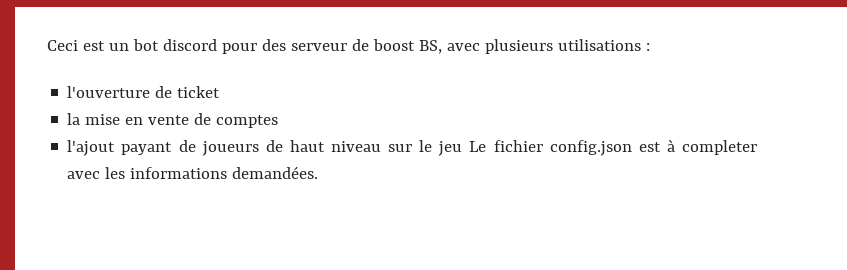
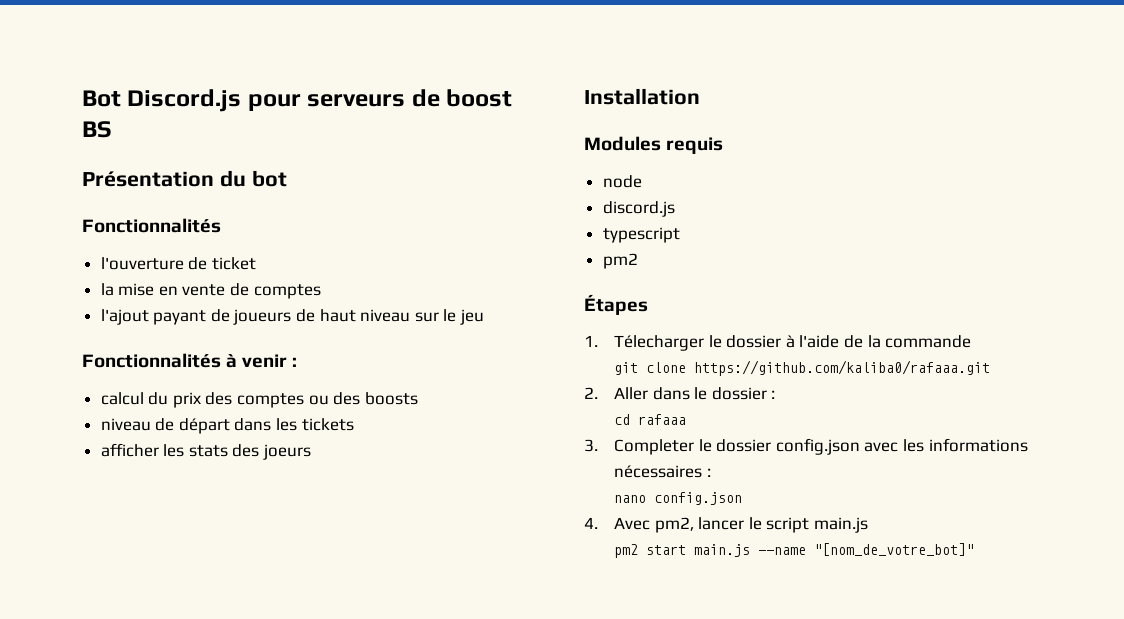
- Ceci est un bot discord pour des serveur de boost BS, avec plusieurs utilisations :
+ Bot Discord.js pour serveurs de boost BS
+ Présentation du bot
+ Fonctionnalités
- l'ajout payant de joueurs de haut niveau sur le jeu Le fichier config.json est à completer avec les informations demandées.
+ l'ajout payant de joueurs de haut niveau sur le jeu
+ Fonctionnalités à venir :
+ calcul du prix des comptes ou des boosts
+ niveau de départ dans les tickets
+ afficher les stats des joeurs
+ Installation
+ Modules requis
+ node
+ discord.js
+ typescript
+ pm2
+ Étapes
+ 1. Télecharger le dossier à l'aide de la commande
+ git clone https://github.com/kaliba0/rafaaa.git
+ 2. Aller dans le dossier :
+ cd rafaaa
+ 3. Completer le dossier config.json avec les informations nécessaires :
+ nano config.json
+ 4. Avec pm2, lancer le script main.js
+ pm2 start main.js --name "[nom_de_votre_bot]"

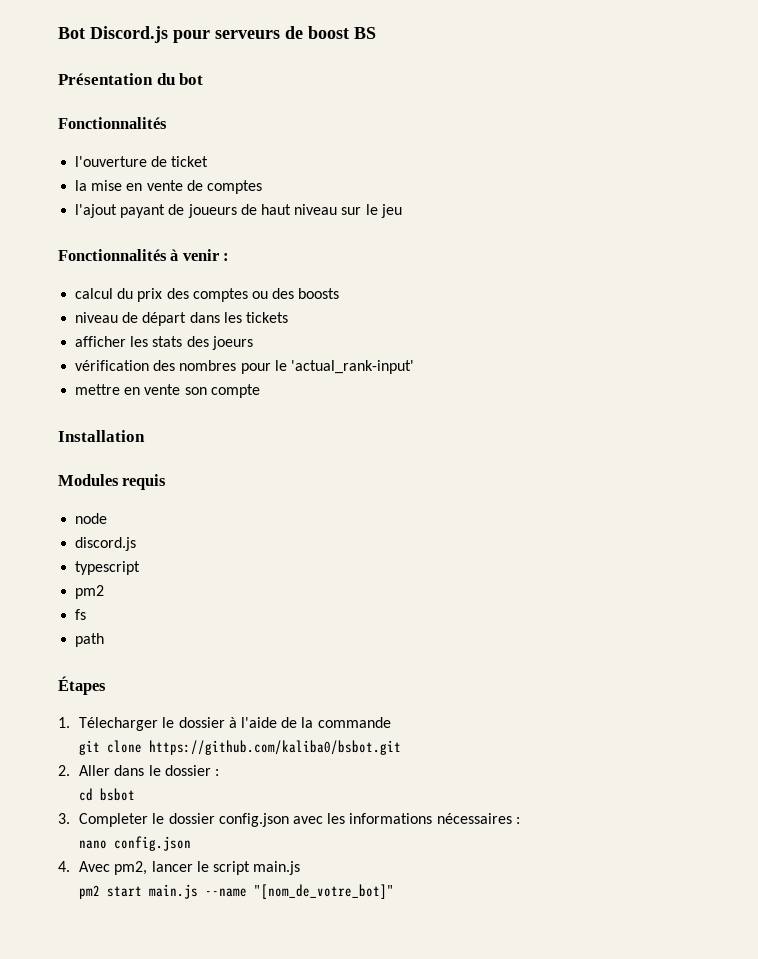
+ vérification des nombres pour le 'actual_rank-input'
+ mettre en vente son compte
+ fs
+ path
- git clone https://github.com/kaliba0/rafaaa.git
+ git clone https://github.com/kaliba0/bsbot.git
- cd rafaaa
+ cd bsbot

